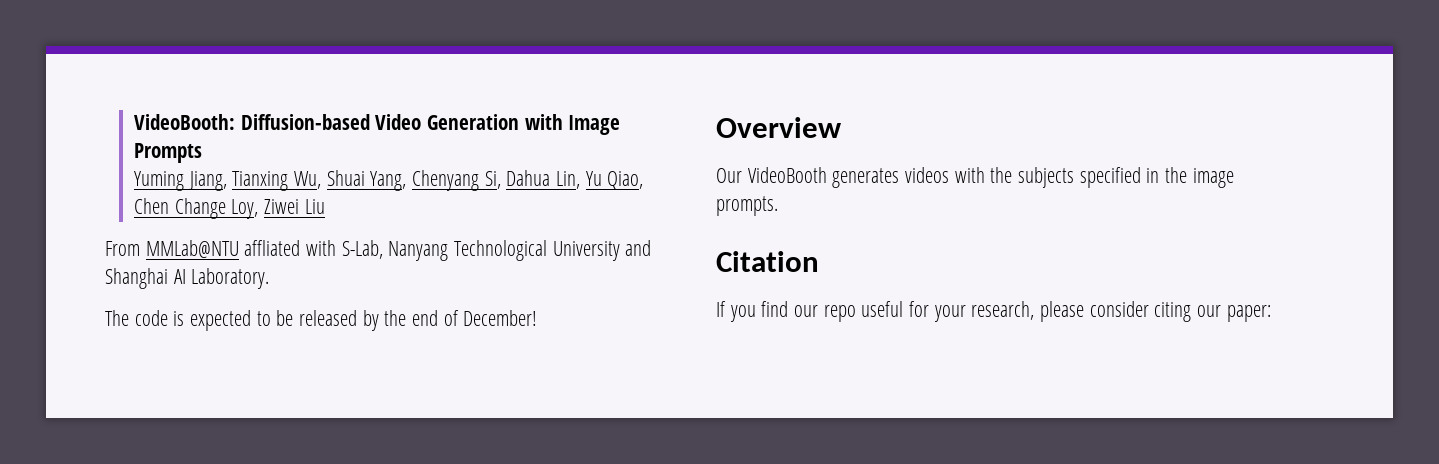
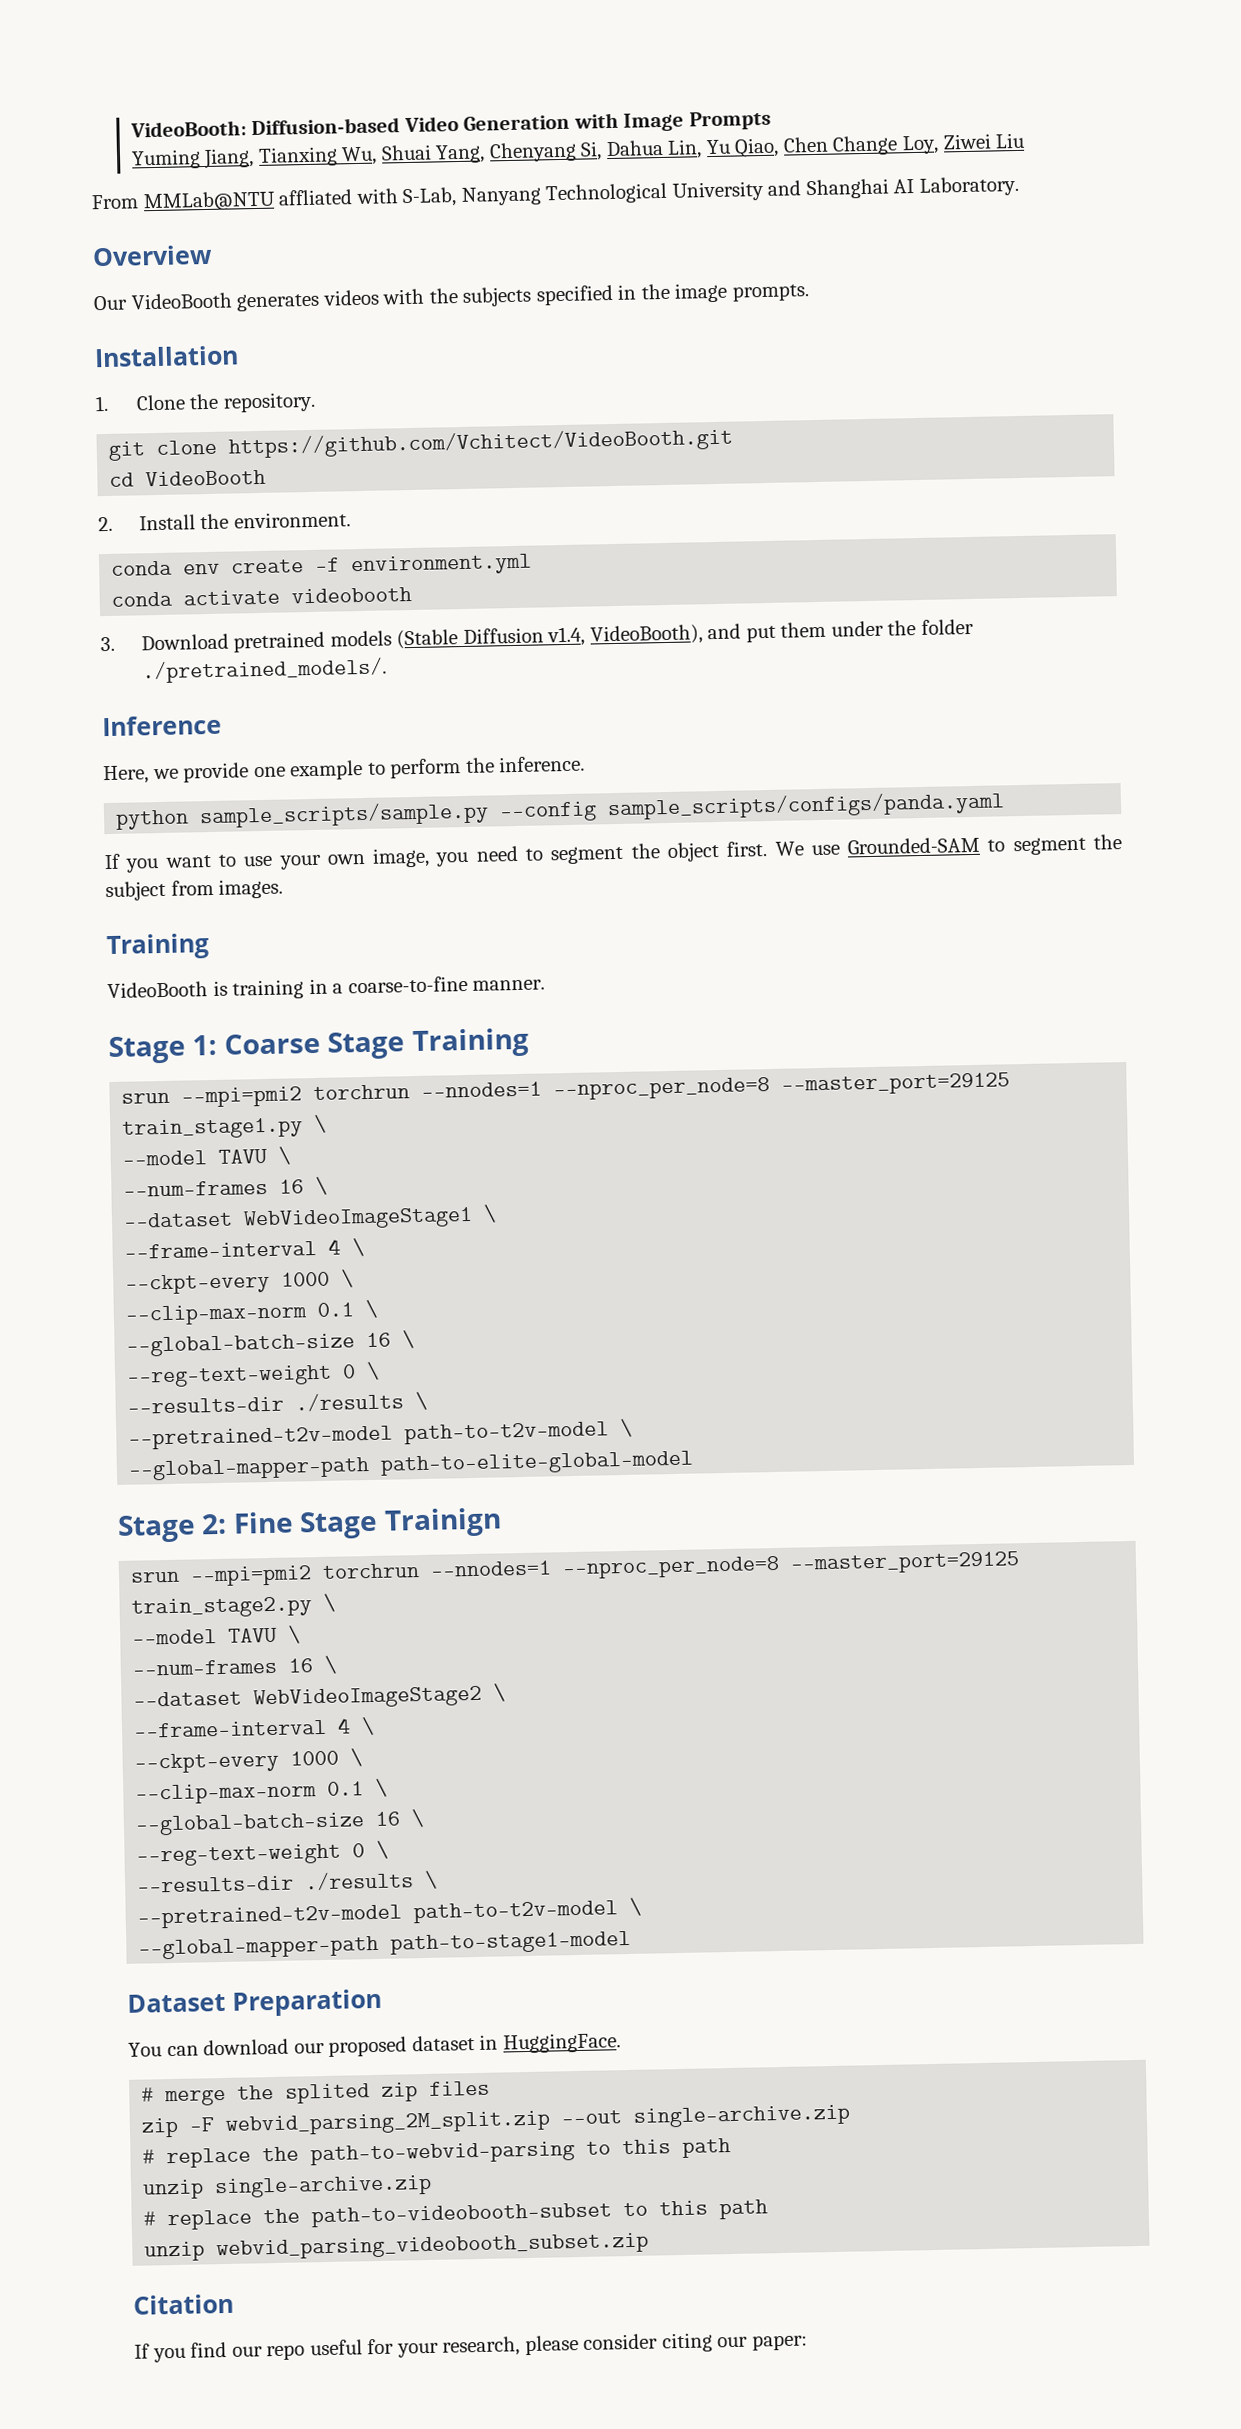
- The code is expected to be released by the end of December!
+ Installation
+ 1. Clone the repository.
+ git clone https://github.com/Vchitect/VideoBooth.git
+ cd VideoBooth
+ 2. Install the environment.
+ conda env create -f environment.yml
+ conda activate videobooth
+ 3. Download pretrained models (Stable Diffusion v1.4, VideoBooth), and put them under the folder ./pretrained_models/.
+ Inference
+ Here, we provide one example to perform the inference.
+ python sample_scripts/sample.py --config sample_scripts/configs/panda.yaml
+ If you want to use your own image, you need to segment the object first. We use Grounded-SAM to segment the subject from images.
+ Training
+ VideoBooth is training in a coarse-to-fine manner.
+ Stage 1: Coarse Stage Training
+ srun --mpi=pmi2 torchrun --nnodes=1 --nproc_per_node=8 --master_port=29125 train_stage1.py \
+ --model TAVU \
+ --num-frames 16 \
+ --dataset WebVideoImageStage1 \
+ --frame-interval 4 \
+ --ckpt-every 1000 \
+ --clip-max-norm 0.1 \
+ --global-batch-size 16 \
+ --reg-text-weight 0 \
+ --results-dir ./results \
+ --pretrained-t2v-model path-to-t2v-model \
+ --global-mapper-path path-to-elite-global-model
+ Stage 2: Fine Stage Trainign
+ srun --mpi=pmi2 torchrun --nnodes=1 --nproc_per_node=8 --master_port=29125 train_stage2.py \
+ --model TAVU \
+ --num-frames 16 \
+ --dataset WebVideoImageStage2 \
+ --frame-interval 4 \
+ --ckpt-every 1000 \
+ --clip-max-norm 0.1 \
+ --global-batch-size 16 \
+ --reg-text-weight 0 \
+ --results-dir ./results \
+ --pretrained-t2v-model path-to-t2v-model \
+ --global-mapper-path path-to-stage1-model
+ Dataset Preparation
+ You can download our proposed dataset in HuggingFace.
+ # merge the splited zip files
+ zip -F webvid_parsing_2M_split.zip --out single-archive.zip
+ # replace the path-to-webvid-parsing to this path
+ unzip single-archive.zip
+ # replace the path-to-videobooth-subset to this path
+ unzip webvid_parsing_videobooth_subset.zip

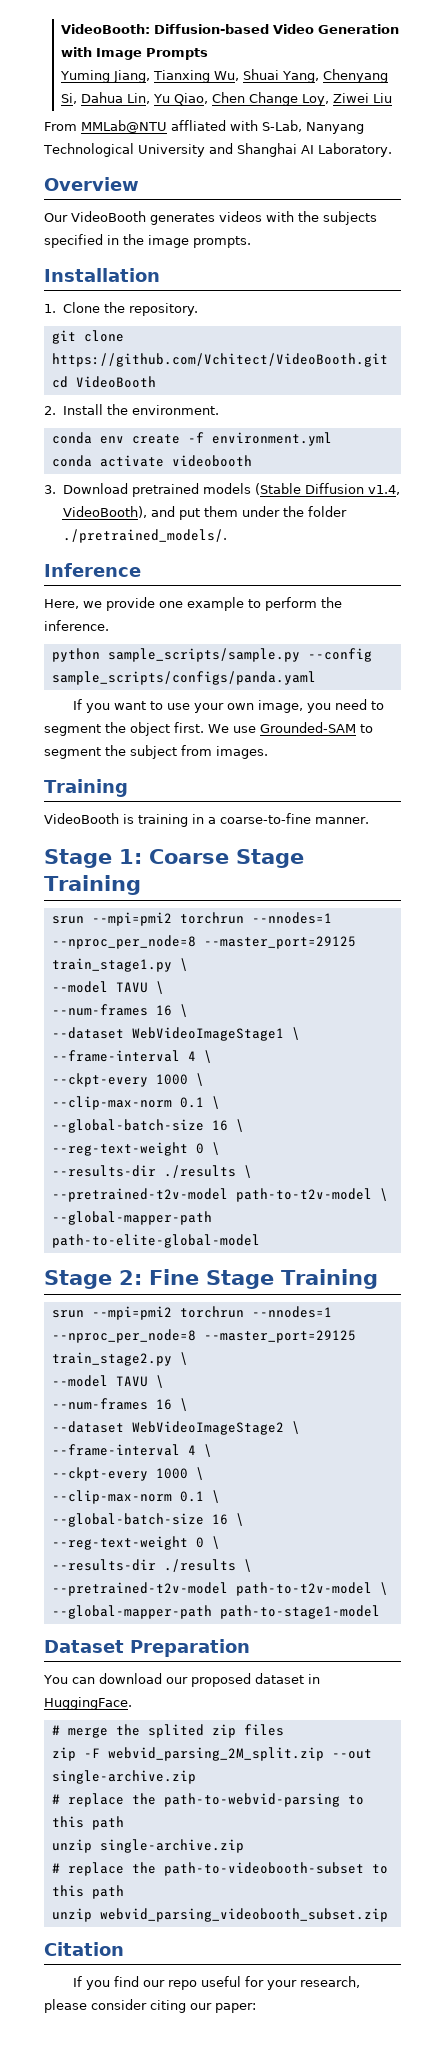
- Stage 2: Fine Stage Trainign
+ Stage 2: Fine Stage Training

